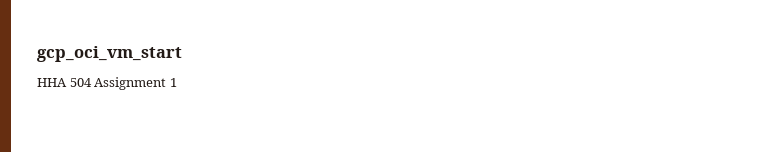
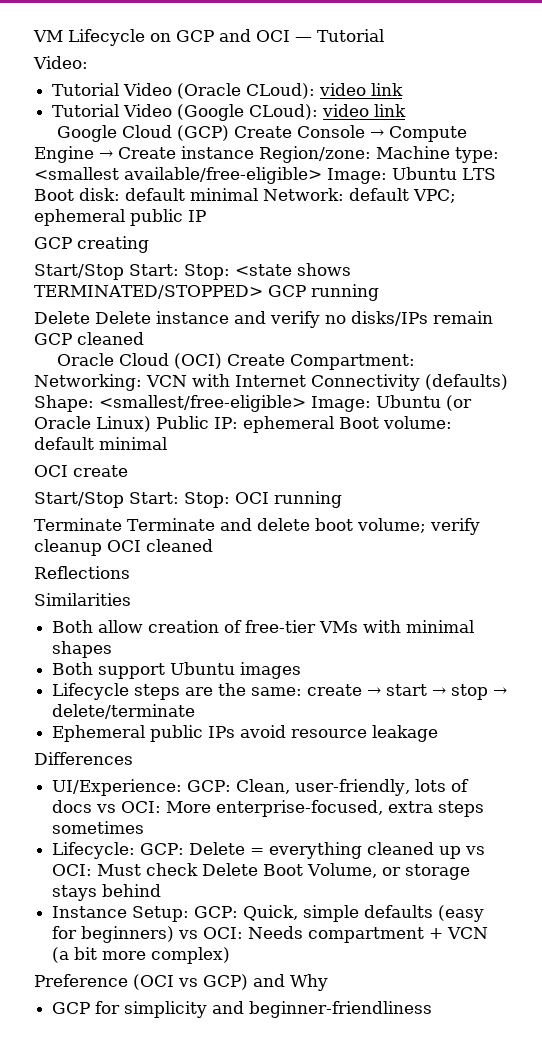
- gcp_oci_vm_start
- HHA 504 Assignment 1
+ VM Lifecycle on GCP and OCI — Tutorial
+ Video:
+ Tutorial Video (Oracle CLoud): video link
+ Tutorial Video (Google CLoud): video link
+ Google Cloud (GCP) Create Console → Compute Engine → Create instance Region/zone: Machine type: <smallest available/free-eligible> Image: Ubuntu LTS Boot disk: default minimal Network: default VPC; ephemeral public IP
+ GCP creating
+ Start/Stop Start: Stop: <state shows TERMINATED/STOPPED> GCP running
+ Delete Delete instance and verify no disks/IPs remain GCP cleaned
+ Oracle Cloud (OCI) Create Compartment: Networking: VCN with Internet Connectivity (defaults) Shape: <smallest/free-eligible> Image: Ubuntu (or Oracle Linux) Public IP: ephemeral Boot volume: default minimal
+ OCI create
+ Start/Stop Start: Stop: OCI running
+ Terminate Terminate and delete boot volume; verify cleanup OCI cleaned
+ Reflections
+ Similarities
+ Both allow creation of free-tier VMs with minimal shapes
+ Both support Ubuntu images
+ Lifecycle steps are the same: create → start → stop → delete/terminate
+ Ephemeral public IPs avoid resource leakage
+ Differences
+ UI/Experience: GCP: Clean, user-friendly, lots of docs vs OCI: More enterprise-focused, extra steps sometimes
+ Lifecycle: GCP: Delete = everything cleaned up vs OCI: Must check Delete Boot Volume, or storage stays behind
+ Instance Setup: GCP: Quick, simple defaults (easy for beginners) vs OCI: Needs compartment + VCN (a bit more complex)
+ Preference (OCI vs GCP) and Why
+ GCP for simplicity and beginner-friendliness

